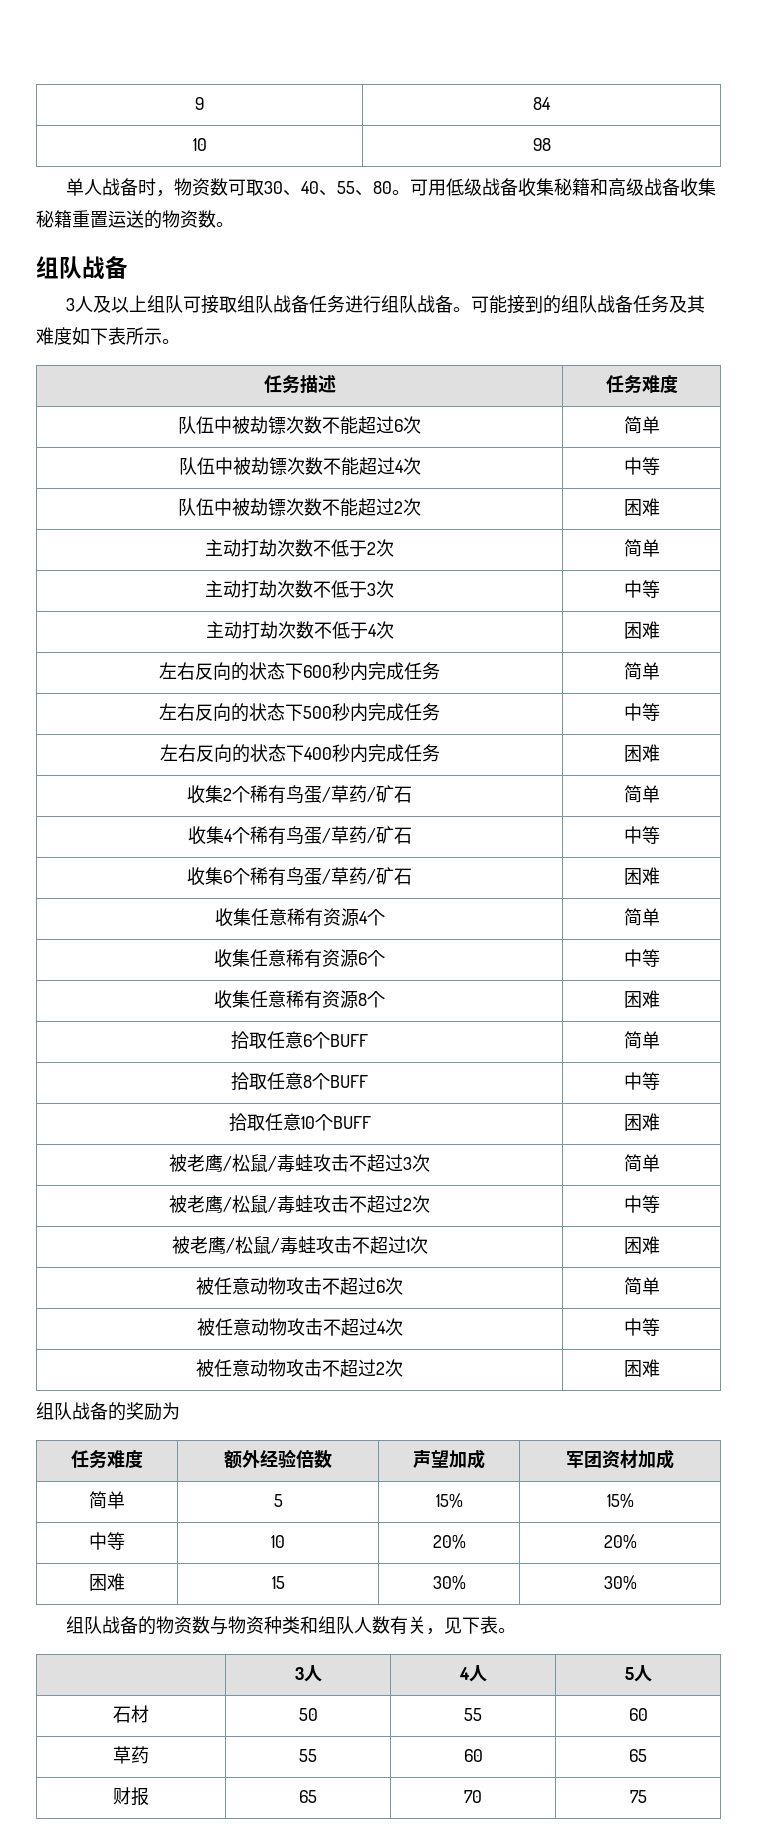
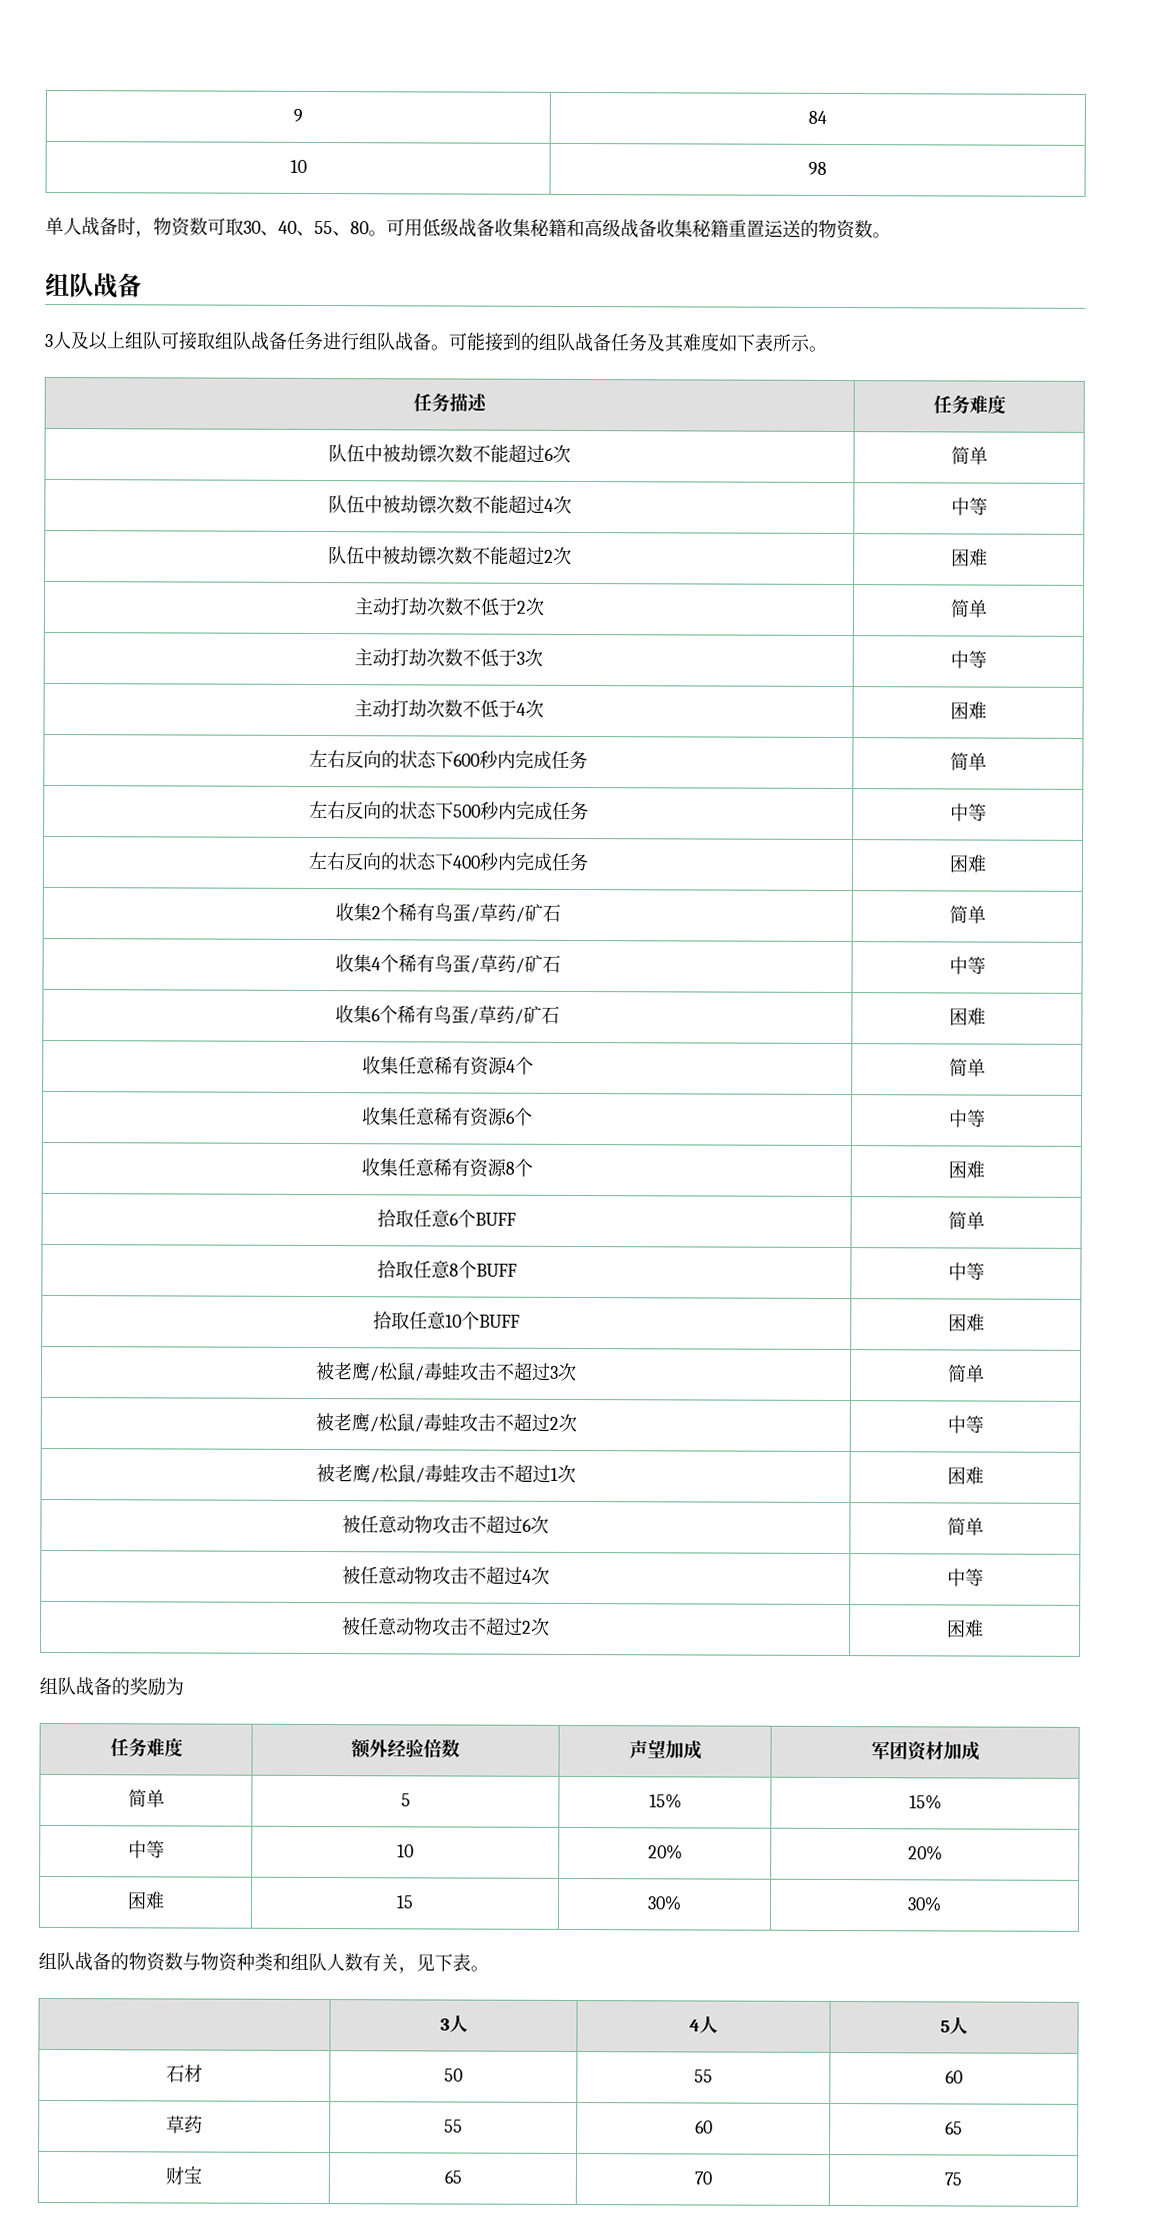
- 财报 | 65 | 70 | 75
+ 财宝 | 65 | 70 | 75

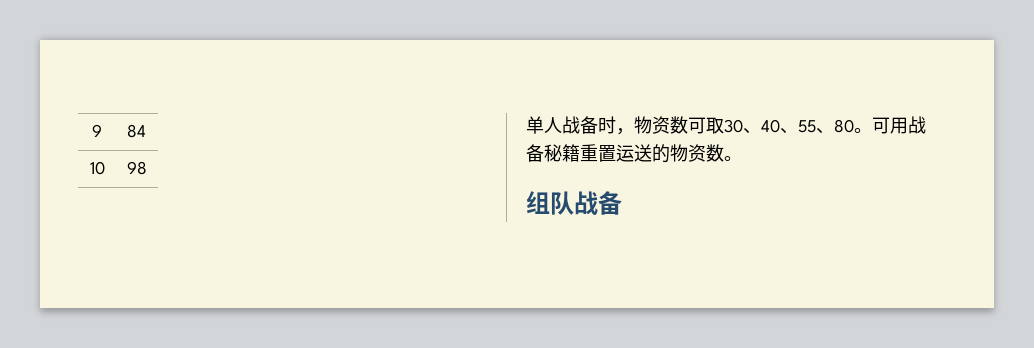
- 可用低级战备收集秘籍和高级战备收集秘籍重置运送的物资数。
+ 可用战备秘籍重置运送的物资数。
- 3人及以上组队可接取组队战备任务进行组队战备。可能接到的组队战备任务及其难度如下表所示。
- 任务描述 | 任务难度
- 队伍中被劫镖次数不能超过6次 | 简单
- 队伍中被劫镖次数不能超过4次 | 中等
- 队伍中被劫镖次数不能超过2次 | 困难
- 主动打劫次数不低于2次 | 简单
- 主动打劫次数不低于3次 | 中等
- 主动打劫次数不低于4次 | 困难
- 左右反向的状态下600秒内完成任务 | 简单
- 左右反向的状态下500秒内完成任务 | 中等
- 左右反向的状态下400秒内完成任务 | 困难
- 收集2个稀有鸟蛋/草药/矿石 | 简单
- 收集4个稀有鸟蛋/草药/矿石 | 中等
- 收集6个稀有鸟蛋/草药/矿石 | 困难
- 收集任意稀有资源4个 | 简单
- 收集任意稀有资源6个 | 中等
- 收集任意稀有资源8个 | 困难
- 拾取任意6个BUFF | 简单
- 拾取任意8个BUFF | 中等
- 拾取任意10个BUFF | 困难
- 被老鹰/松鼠/毒蛙攻击不超过3次 | 简单
- 被老鹰/松鼠/毒蛙攻击不超过2次 | 中等
- 被老鹰/松鼠/毒蛙攻击不超过1次 | 困难
- 被任意动物攻击不超过6次 | 简单
- 被任意动物攻击不超过4次 | 中等
- 被任意动物攻击不超过2次 | 困难
- 组队战备的奖励为
- 任务难度 | 额外经验倍数 | 声望加成 | 军团资材加成
- 简单 | 5 | 15% | 15%
- 中等 | 10 | 20% | 20%
- 困难 | 15 | 30% | 30%
- 组队战备的物资数与物资种类和组队人数有关，见下表。
- | 3人 | 4人 | 5人
- 石材 | 50 | 55 | 60
- 草药 | 55 | 60 | 65
- 财宝 | 65 | 70 | 75

